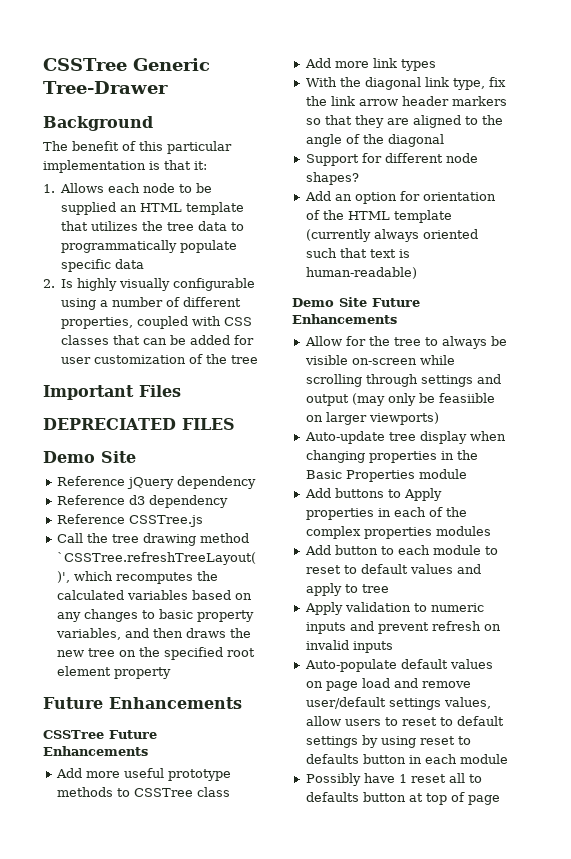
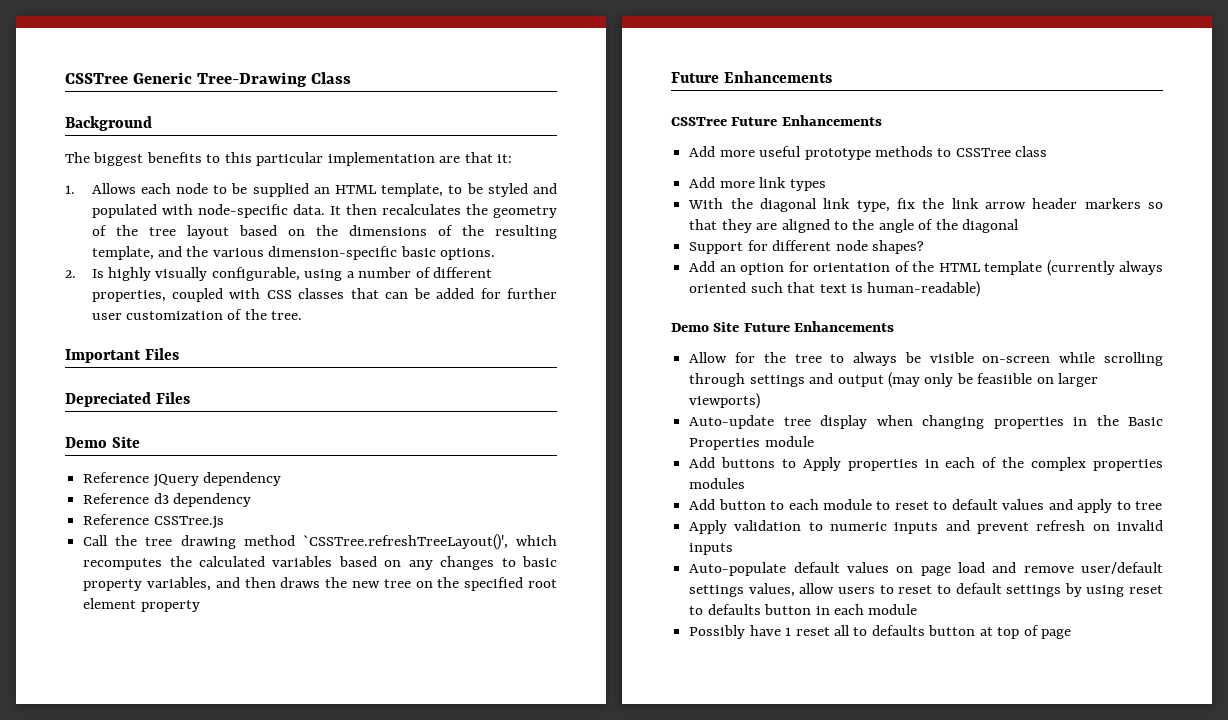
- CSSTree Generic Tree-Drawer
+ CSSTree Generic Tree-Drawing Class
- The benefit of this particular implementation is that it:
+ The biggest benefits to this particular implementation are that it:
- 1. Allows each node to be supplied an HTML template that utilizes the tree data to programmatically populate specific data
+ 1. Allows each node to be supplied an HTML template, to be styled and populated with node-specific data. It then recalculates the geometry of the tree layout based on the dimensions of the resulting template, and the various dimension-specific basic options.
- 2. Is highly visually configurable using a number of different properties, coupled with CSS classes that can be added for user customization of the tree
+ 2. Is highly visually configurable, using a number of different properties, coupled with CSS classes that can be added for further user customization of the tree.
- DEPRECIATED FILES
+ Depreciated Files

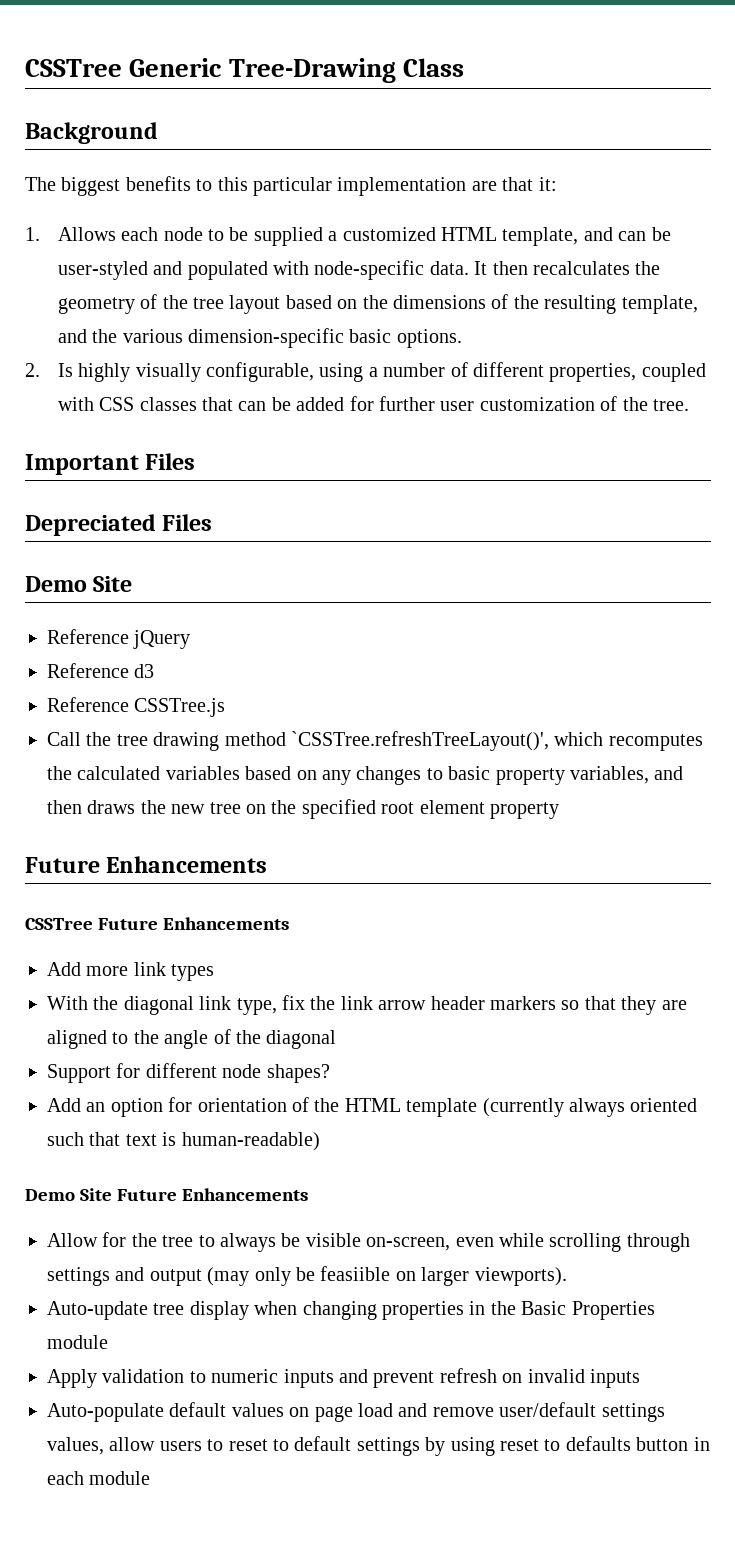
- 1. Allows each node to be supplied an HTML template, to be styled and populated with node-specific data.
+ 1. Allows each node to be supplied a customized HTML template, and can be user-styled and populated with node-specific data.
- Reference jQuery dependency
+ Reference jQuery
- Reference d3 dependency
+ Reference d3
- Add more useful prototype methods to CSSTree class
- Allow for the tree to always be visible on-screen while scrolling through settings and output (may only be feasiible on larger viewports)
+ Allow for the tree to always be visible on-screen, even while scrolling through settings and output (may only be feasiible on larger viewports).
- Add buttons to Apply properties in each of the complex properties modules
- Add button to each module to reset to default values and apply to tree
- Possibly have 1 reset all to defaults button at top of page

